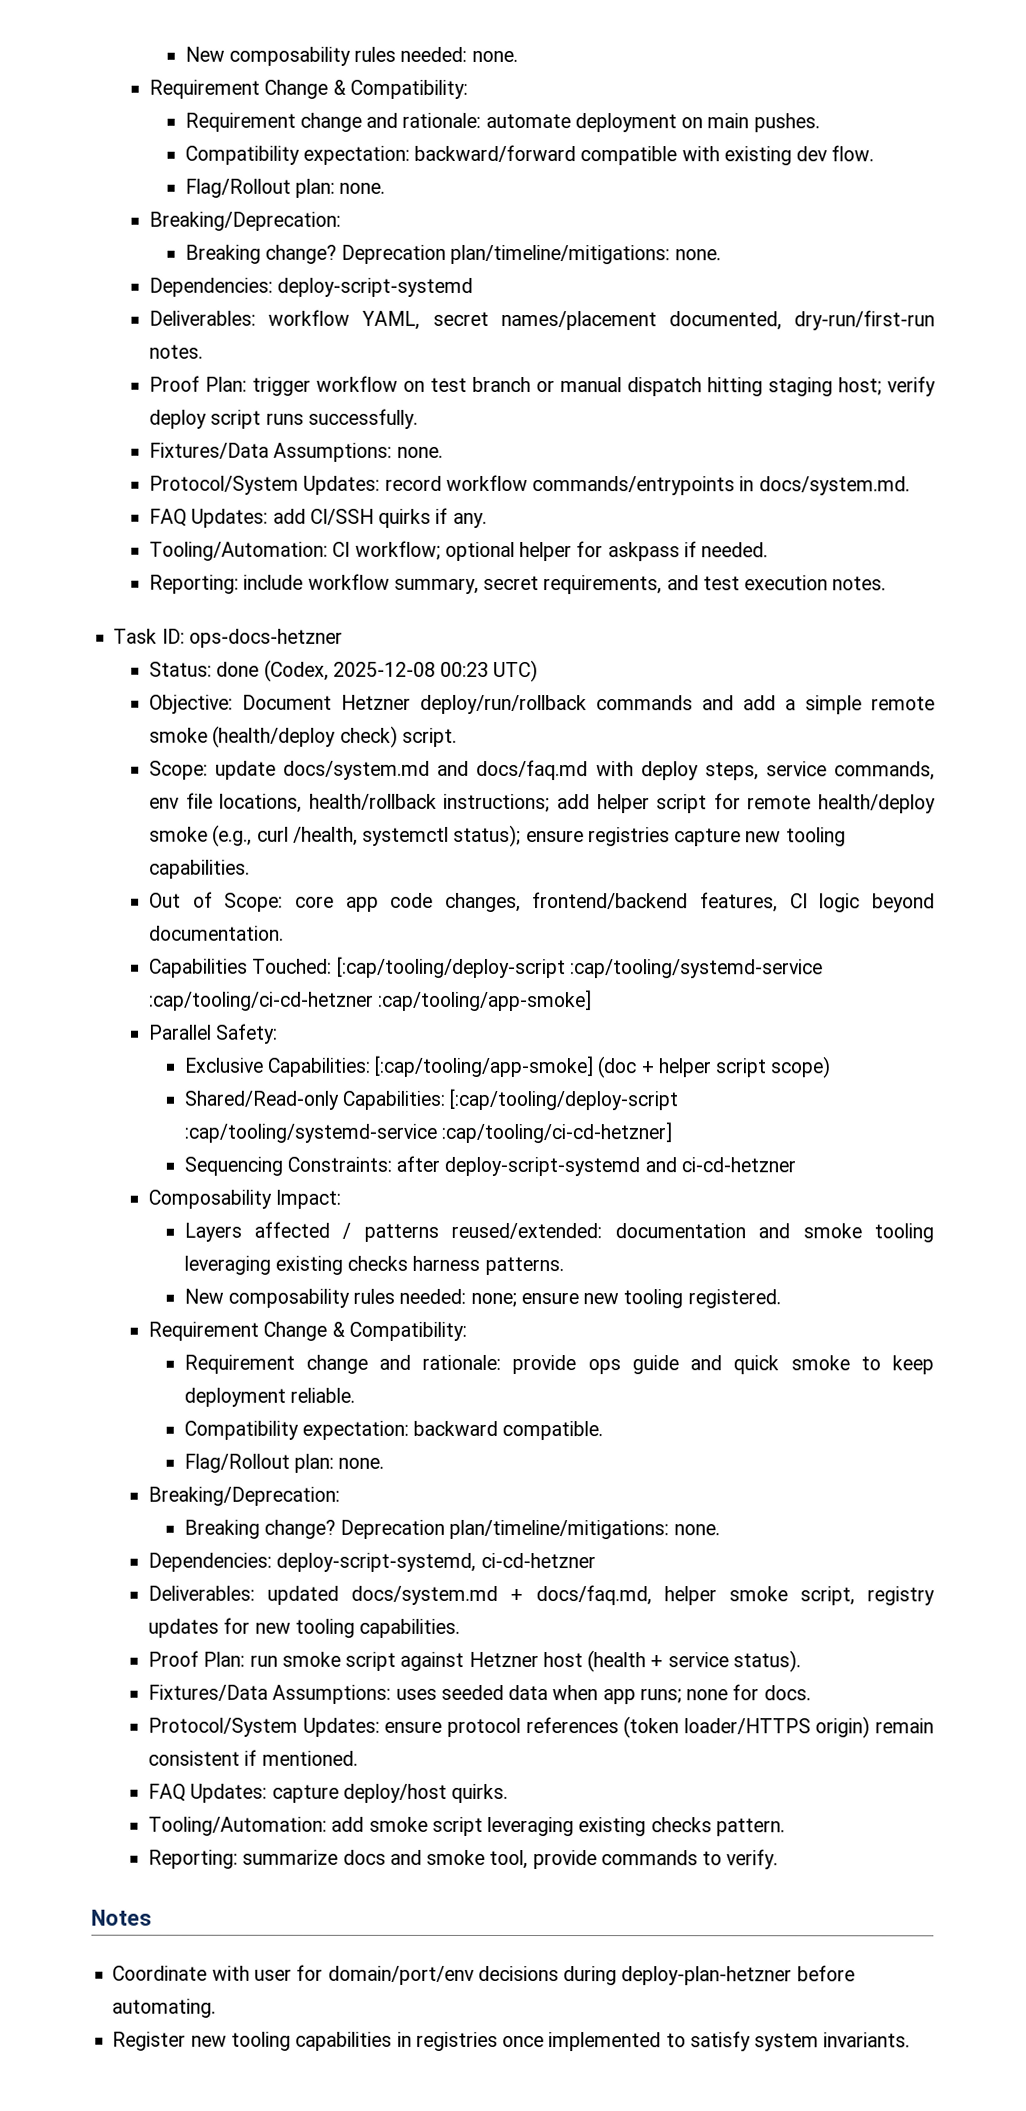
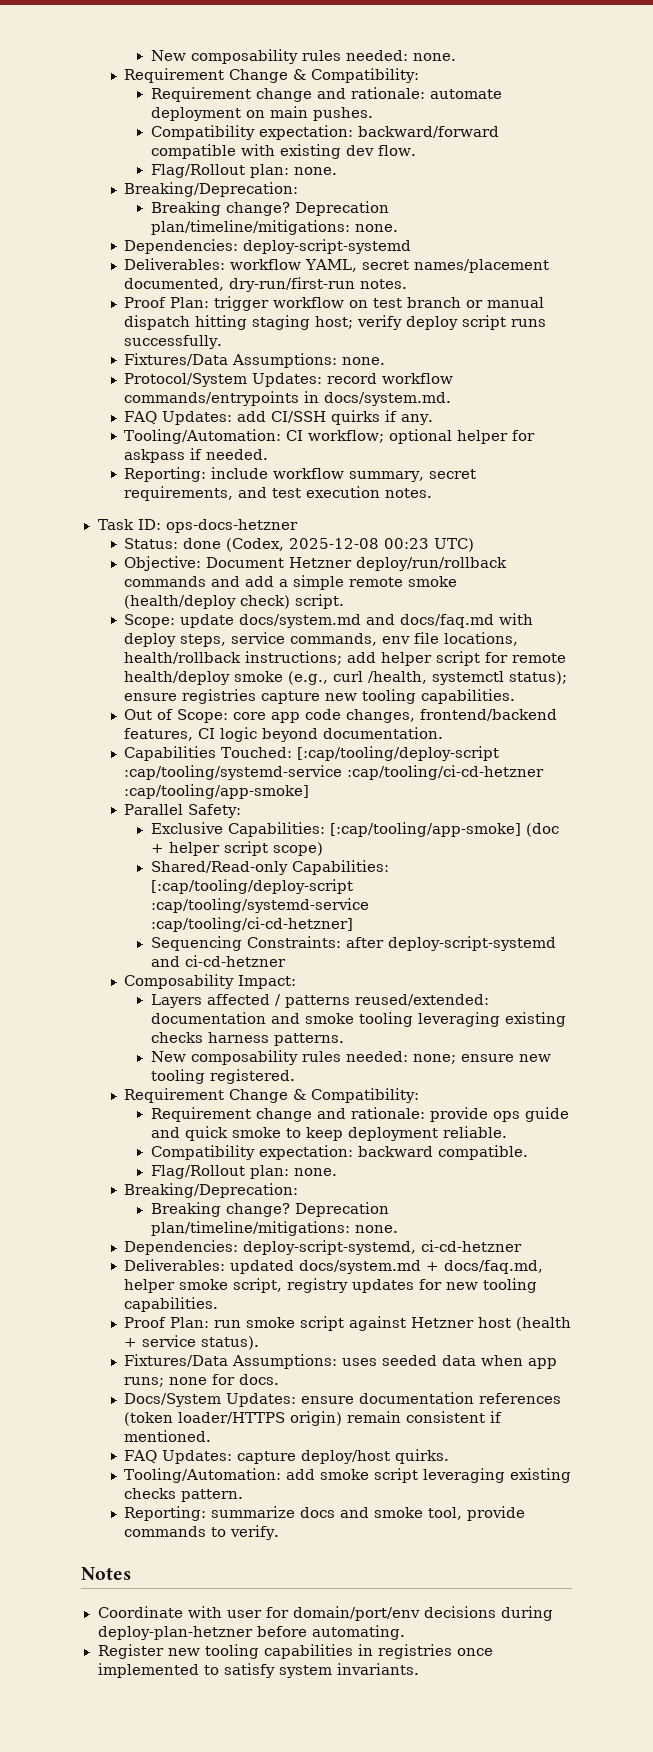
- Protocol/System Updates: ensure protocol references (token loader/HTTPS origin) remain consistent if mentioned.
+ Docs/System Updates: ensure documentation references (token loader/HTTPS origin) remain consistent if mentioned.

